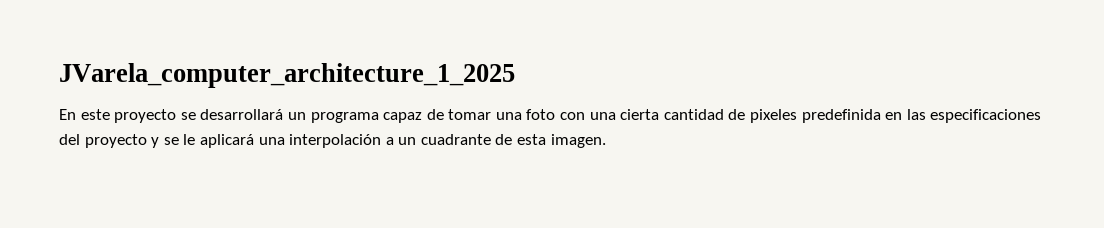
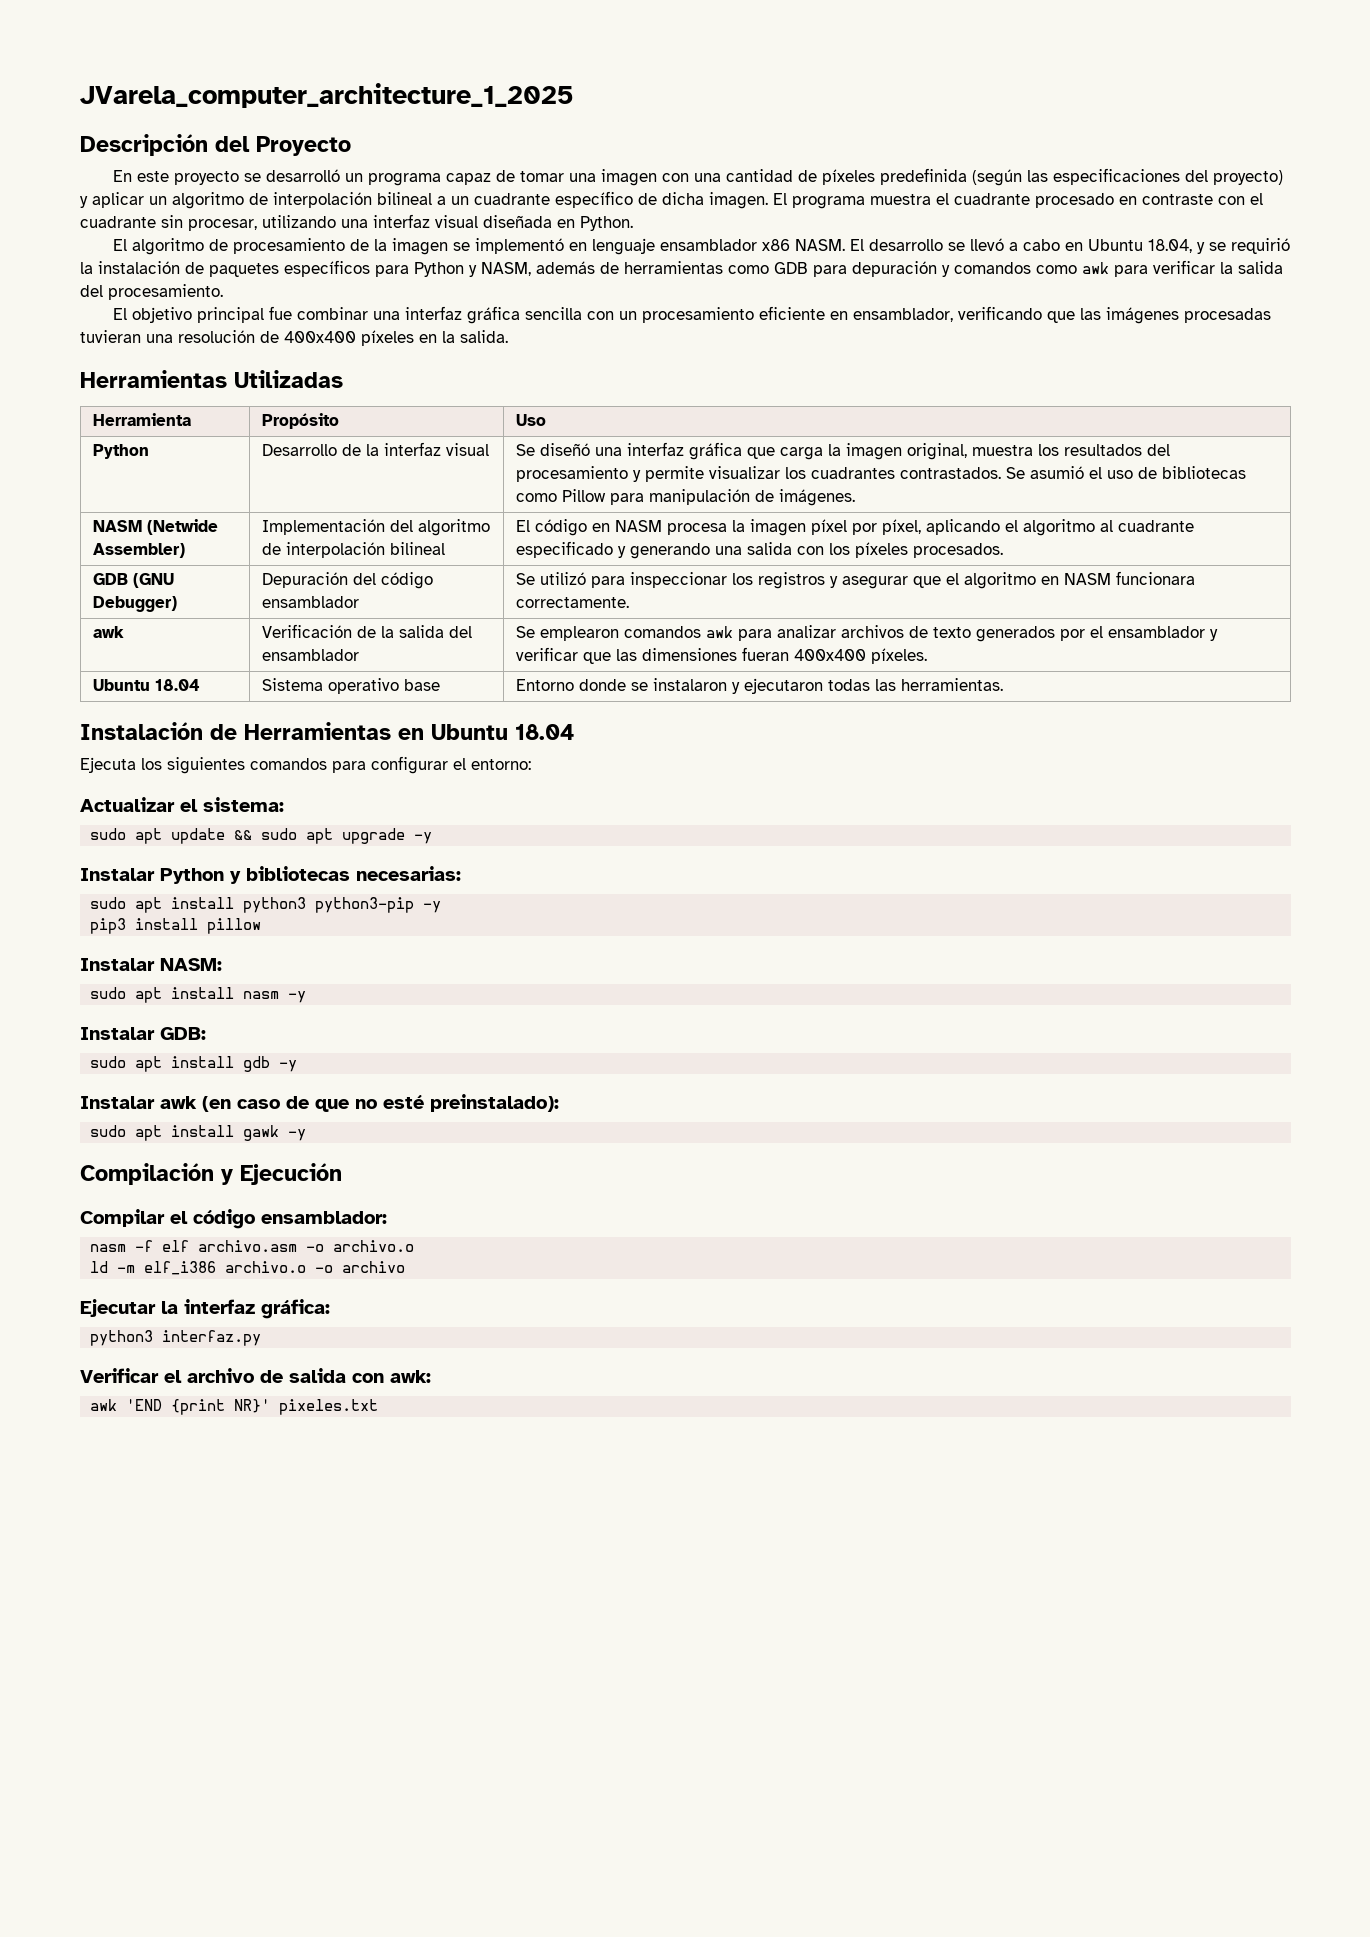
+ Descripción del Proyecto
- En este proyecto se desarrollará un programa capaz de tomar una foto con una cierta cantidad de pixeles predefinida en las especificaciones del proyecto y se le aplicará una interpolación a un cuadrante de esta imagen.
+ En este proyecto se desarrolló un programa capaz de tomar una imagen con una cantidad de píxeles predefinida (según las especificaciones del proyecto) y aplicar un algoritmo de interpolación bilineal a un cuadrante específico de dicha imagen. El programa muestra el cuadrante procesado en contraste con el cuadrante sin procesar, utilizando una interfaz visual diseñada en Python.
+ El algoritmo de procesamiento de la imagen se implementó en lenguaje ensamblador x86 NASM. El desarrollo se llevó a cabo en Ubuntu 18.04, y se requirió la instalación de paquetes específicos para Python y NASM, además de herramientas como GDB para depuración y comandos como awk para verificar la salida del procesamiento.
+ El objetivo principal fue combinar una interfaz gráfica sencilla con un procesamiento eficiente en ensamblador, verificando que las imágenes procesadas tuvieran una resolución de 400x400 píxeles en la salida.
+ Herramientas Utilizadas
+ Herramienta | Propósito | Uso
+ Python | Desarrollo de la interfaz visual | Se diseñó una interfaz gráfica que carga la imagen original, muestra los resultados del procesamiento y permite visualizar los cuadrantes contrastados. Se asumió el uso de bibliotecas como Pillow para manipulación de imágenes.
+ NASM (Netwide Assembler) | Implementación del algoritmo de interpolación bilineal | El código en NASM procesa la imagen píxel por píxel, aplicando el algoritmo al cuadrante especificado y generando una salida con los píxeles procesados.
+ GDB (GNU Debugger) | Depuración del código ensamblador | Se utilizó para inspeccionar los registros y asegurar que el algoritmo en NASM funcionara correctamente.
+ awk | Verificación de la salida del ensamblador | Se emplearon comandos awk para analizar archivos de texto generados por el ensamblador y verificar que las dimensiones fueran 400x400 píxeles.
+ Ubuntu 18.04 | Sistema operativo base | Entorno donde se instalaron y ejecutaron todas las herramientas.
+ Instalación de Herramientas en Ubuntu 18.04
+ Ejecuta los siguientes comandos para configurar el entorno:
+ Actualizar el sistema:
+ sudo apt update && sudo apt upgrade -y
+ Instalar Python y bibliotecas necesarias:
+ sudo apt install python3 python3-pip -y
+ pip3 install pillow
+ Instalar NASM:
+ sudo apt install nasm -y
+ Instalar GDB:
+ sudo apt install gdb -y
+ Instalar awk (en caso de que no esté preinstalado):
+ sudo apt install gawk -y
+ Compilación y Ejecución
+ Compilar el código ensamblador:
+ nasm -f elf archivo.asm -o archivo.o
+ ld -m elf_i386 archivo.o -o archivo
+ Ejecutar la interfaz gráfica:
+ python3 interfaz.py
+ Verificar el archivo de salida con awk:
+ awk 'END {print NR}' pixeles.txt

